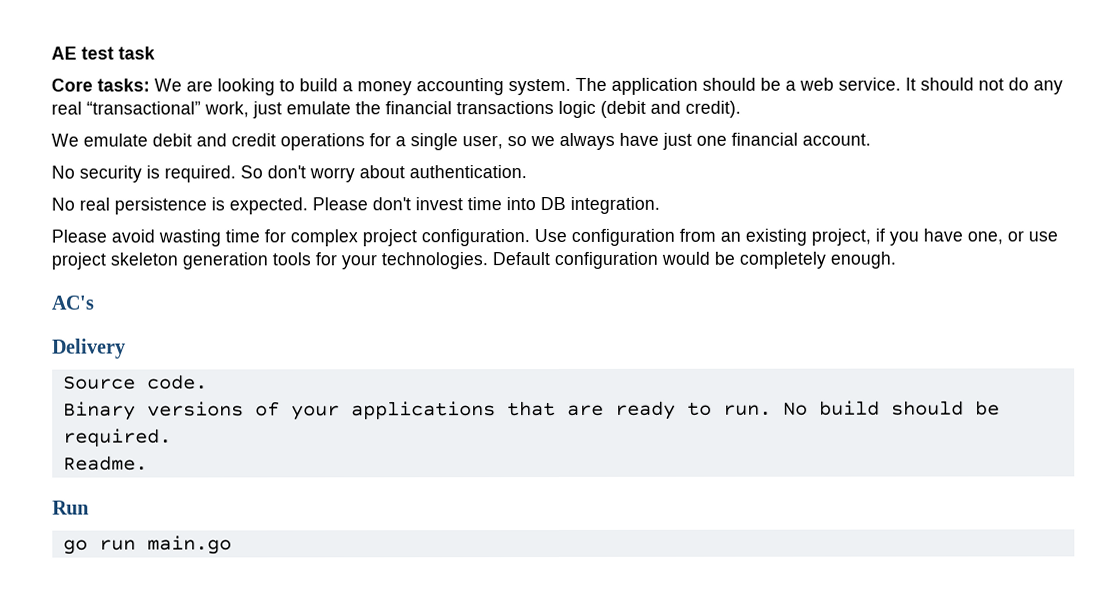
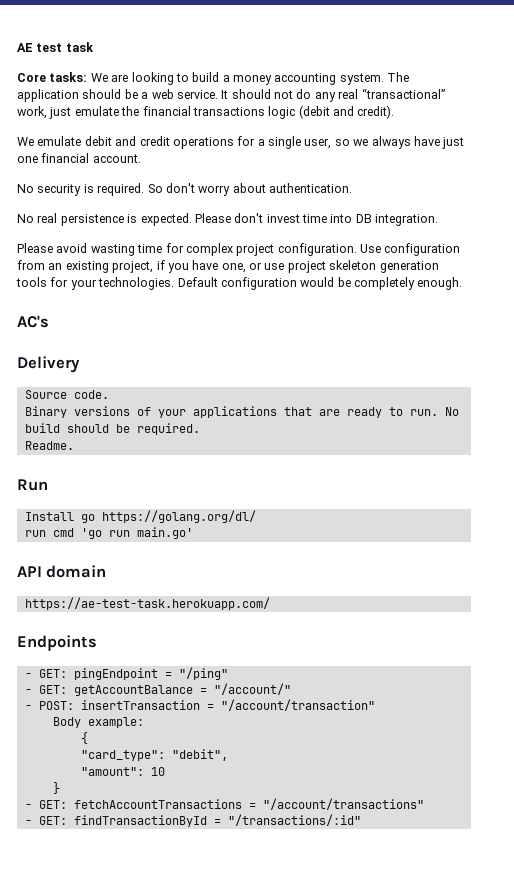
- go run main.go
+ Install go https://golang.org/dl/
+ run cmd 'go run main.go'
+ API domain
+ https://ae-test-task.herokuapp.com/
+ Endpoints
+ - GET: pingEndpoint = "/ping"
+ - GET: getAccountBalance = "/account/"
+ - POST: insertTransaction = "/account/transaction"
+ Body example:
+ {
+ "card_type": "debit",
+ "amount": 10
+ }
+ - GET: fetchAccountTransactions = "/account/transactions"
+ - GET: findTransactionById = "/transactions/:id"

